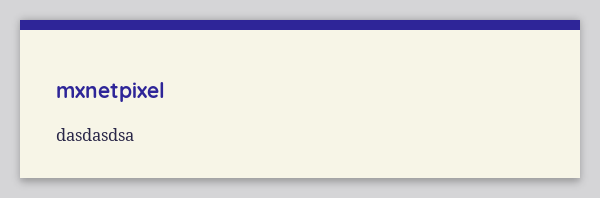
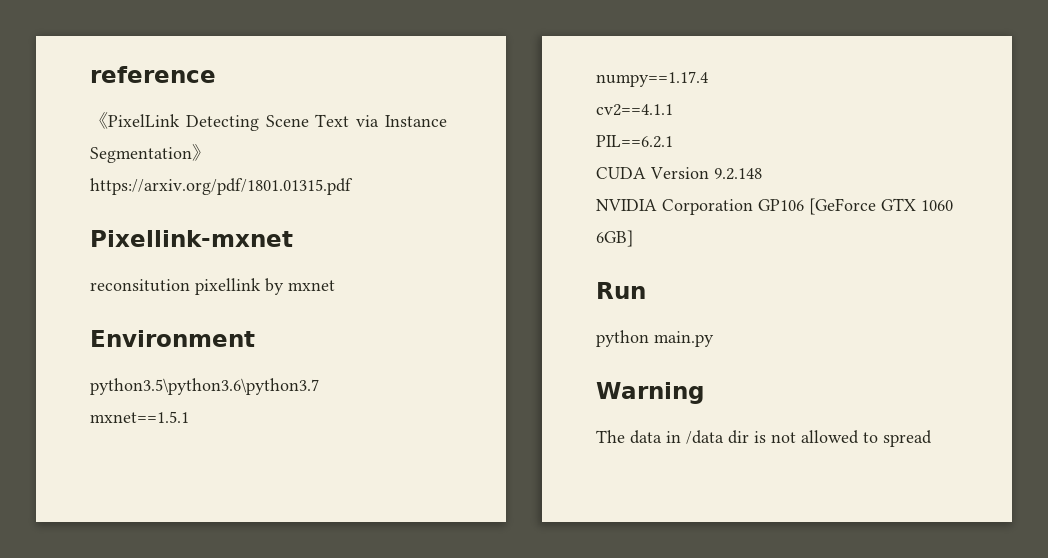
- mxnetpixel
- dasdasdsa
+ reference
+ 《PixelLink Detecting Scene Text via Instance Segmentation》https://arxiv.org/pdf/1801.01315.pdf
+ Pixellink-mxnet
+ reconsitution pixellink by mxnet
+ Environment
+ python3.5\python3.6\python3.7
+ mxnet==1.5.1
+ numpy==1.17.4
+ cv2==4.1.1
+ PIL==6.2.1
+ CUDA Version 9.2.148
+ NVIDIA Corporation GP106 [GeForce GTX 1060 6GB]
+ Run
+ python main.py
+ Warning
+ The data in /data dir is not allowed to spread

